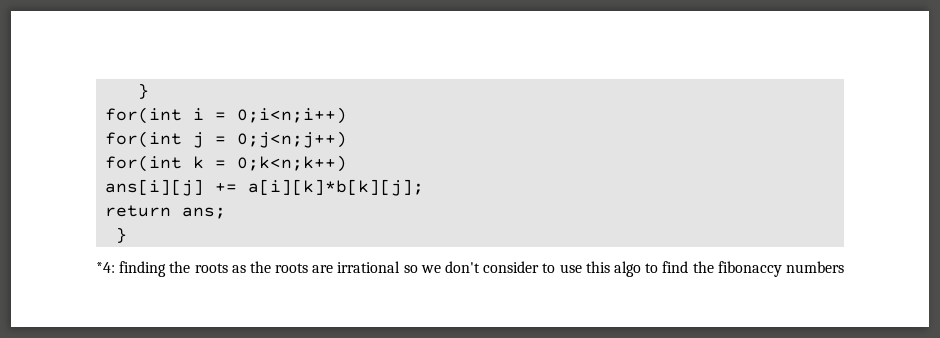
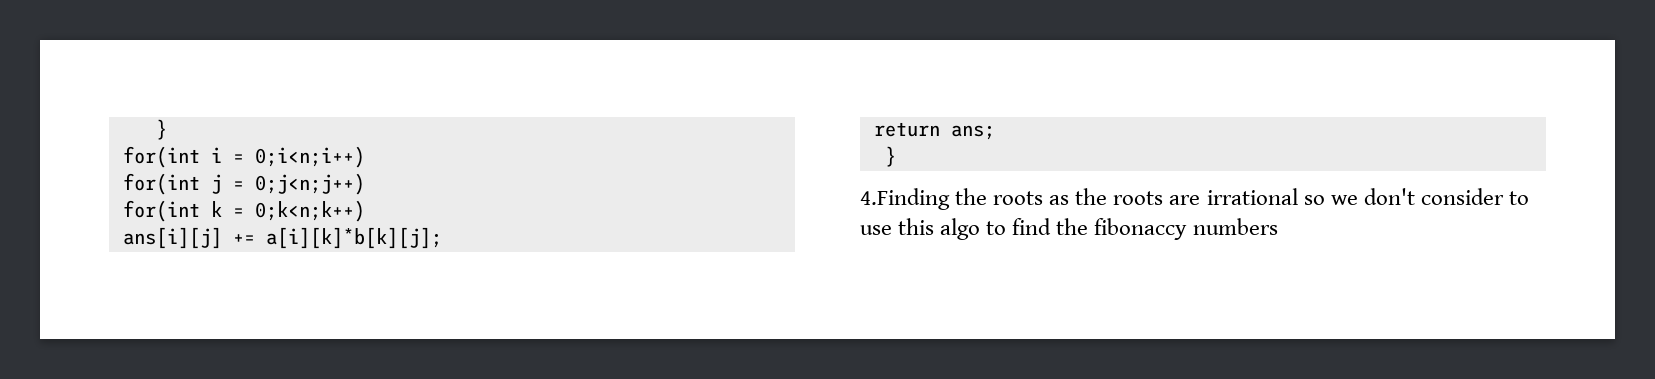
- *4: finding the roots as the roots are irrational so we don't consider to use this algo to find the fibonaccy numbers
+ 4.Finding the roots as the roots are irrational so we don't consider to use this algo to find the fibonaccy numbers

